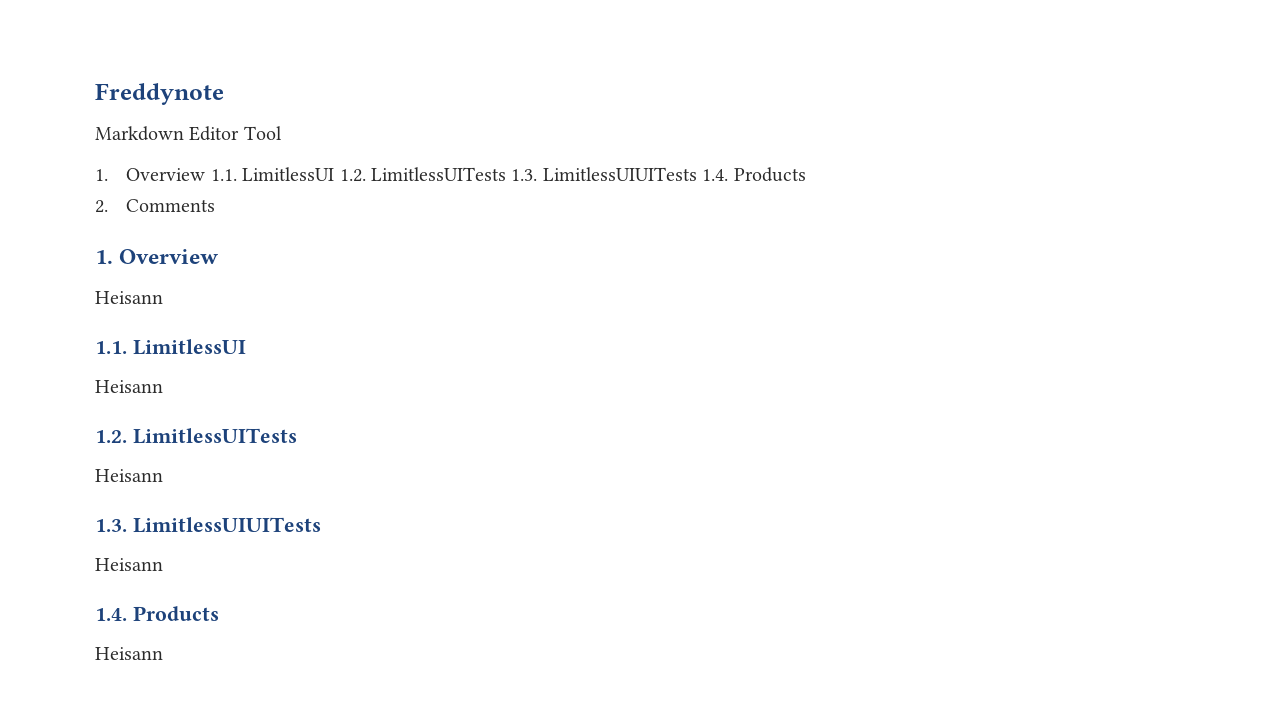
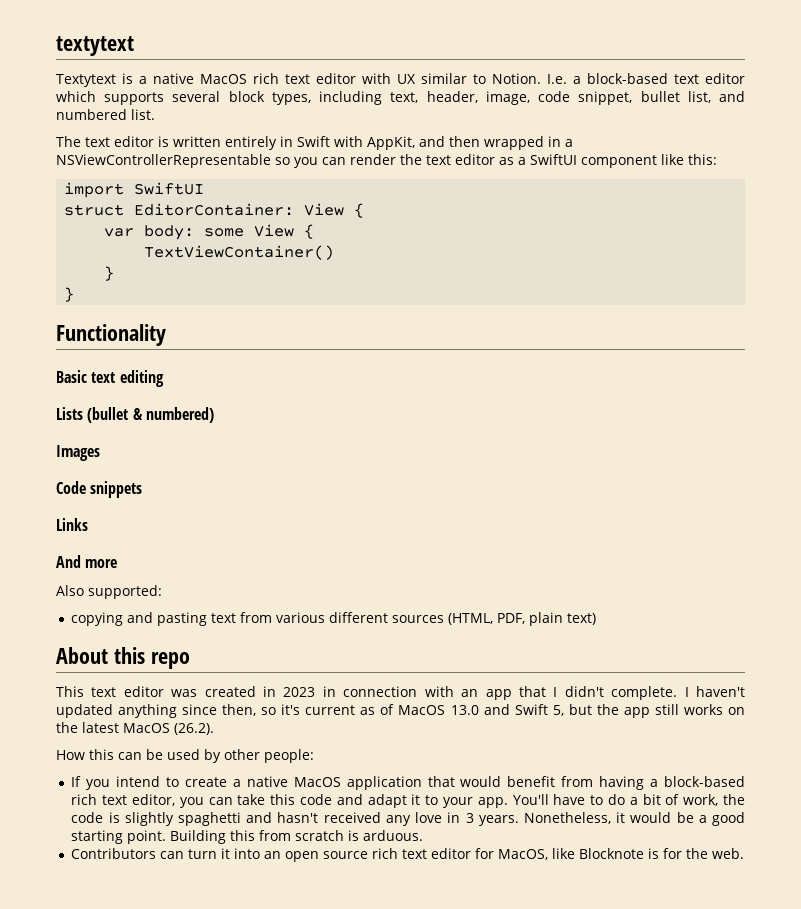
- Freddynote
- Markdown Editor Tool
- 1. Overview 1.1. LimitlessUI 1.2. LimitlessUITests 1.3. LimitlessUIUITests 1.4. Products
- 2. Comments
- 1. Overview
- Heisann
- 1.1. LimitlessUI
- Heisann
- 1.2. LimitlessUITests
- Heisann
- 1.3. LimitlessUIUITests
- Heisann
- 1.4. Products
- Heisann
+ textytext
+ Textytext is a native MacOS rich text editor with UX similar to Notion. I.e. a block-based text editor which supports several block types, including text, header, image, code snippet, bullet list, and numbered list.
+ The text editor is written entirely in Swift with AppKit, and then wrapped in a NSViewControllerRepresentable so you can render the text editor as a SwiftUI component like this:
+ import SwiftUI
+ struct EditorContainer: View {
+ var body: some View {
+ TextViewContainer()
+ }
+ }
+ Functionality
+ Basic text editing
+ Lists (bullet & numbered)
+ Images
+ Code snippets
+ Links
+ And more
+ Also supported:
+ copying and pasting text from various different sources (HTML, PDF, plain text)
+ About this repo
+ This text editor was created in 2023 in connection with an app that I didn't complete. I haven't updated anything since then, so it's current as of MacOS 13.0 and Swift 5, but the app still works on the latest MacOS (26.2).
+ How this can be used by other people:
+ If you intend to create a native MacOS application that would benefit from having a block-based rich text editor, you can take this code and adapt it to your app. You'll have to do a bit of work, the code is slightly spaghetti and hasn't received any love in 3 years. Nonetheless, it would be a good starting point. Building this from scratch is arduous.
+ Contributors can turn it into an open source rich text editor for MacOS, like Blocknote is for the web.

